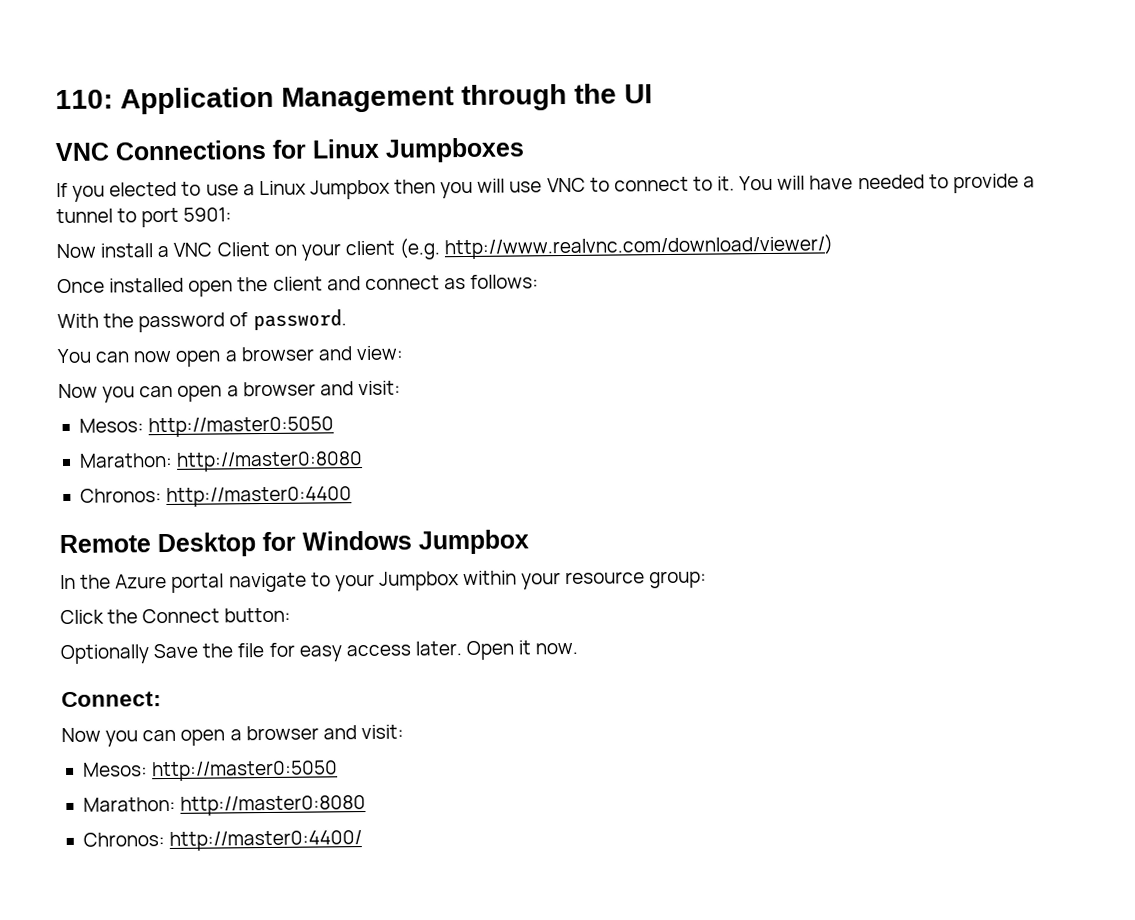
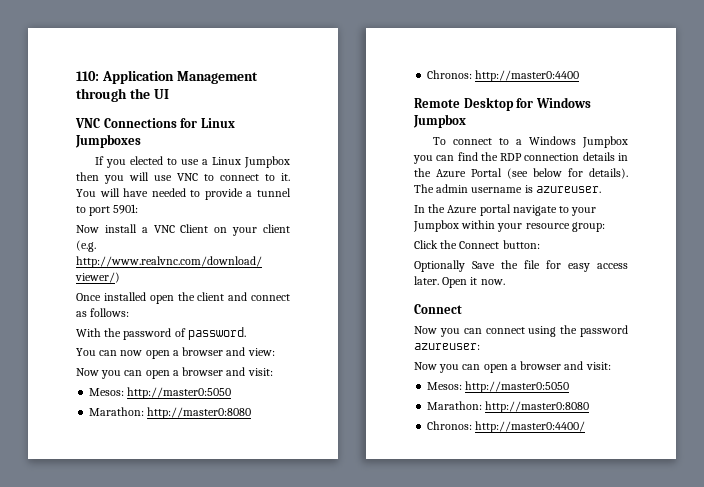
+ To connect to a Windows Jumpbox you can find the RDP connection details in the Azure Portal (see below for details). The admin username is azureuser.
  Open it now.
- Connect:
+ Connect
+ Now you can connect using the password azureuser:

